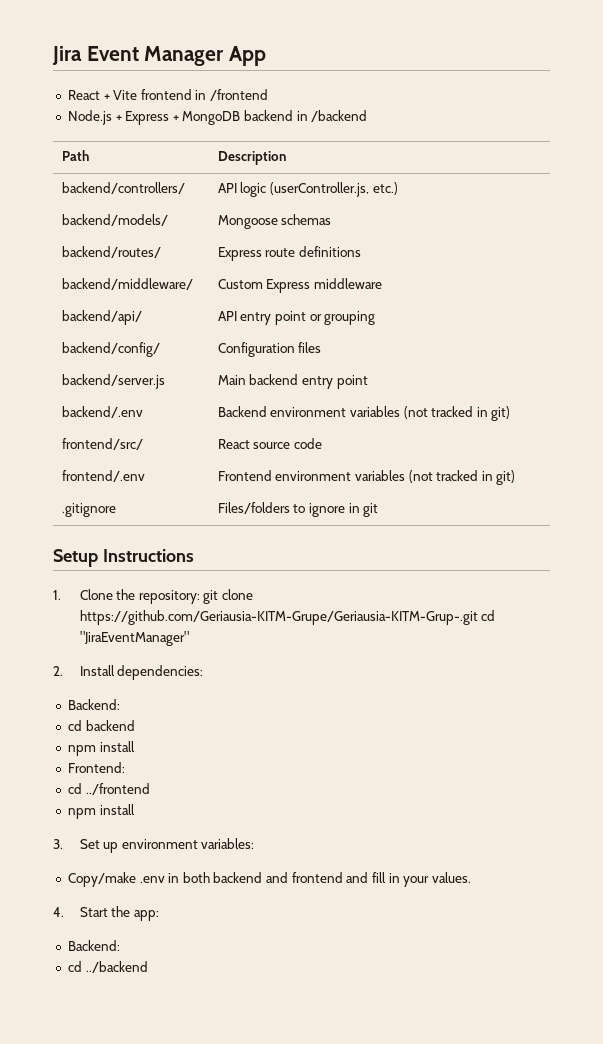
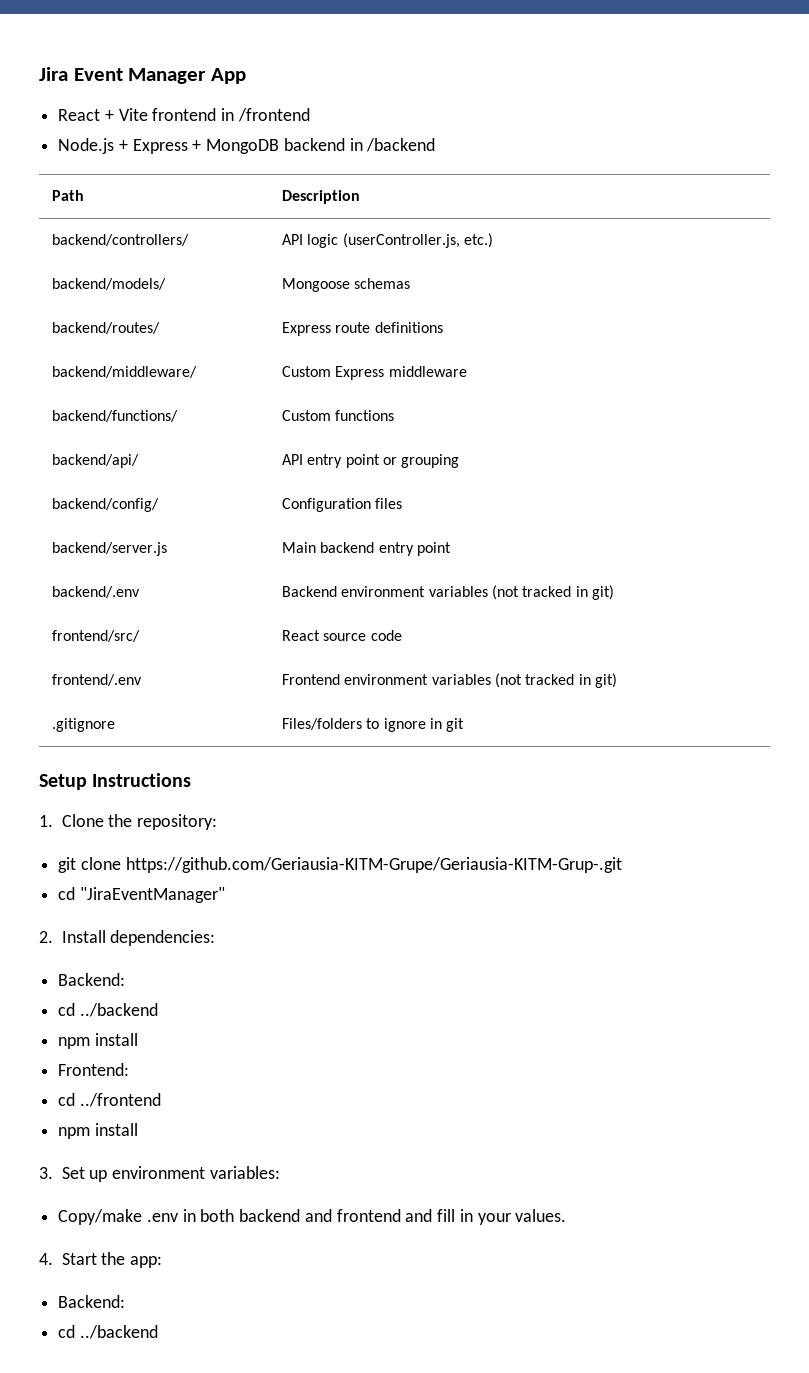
+ backend/functions/ | Custom functions
- 1. Clone the repository: git clone https://github.com/Geriausia-KITM-Grupe/Geriausia-KITM-Grup-.git cd "JiraEventManager"
+ 1. Clone the repository:
+ git clone https://github.com/Geriausia-KITM-Grupe/Geriausia-KITM-Grup-.git
+ cd "JiraEventManager"
  2. Install dependencies:
  Backend:
- cd backend
+ cd ../backend

